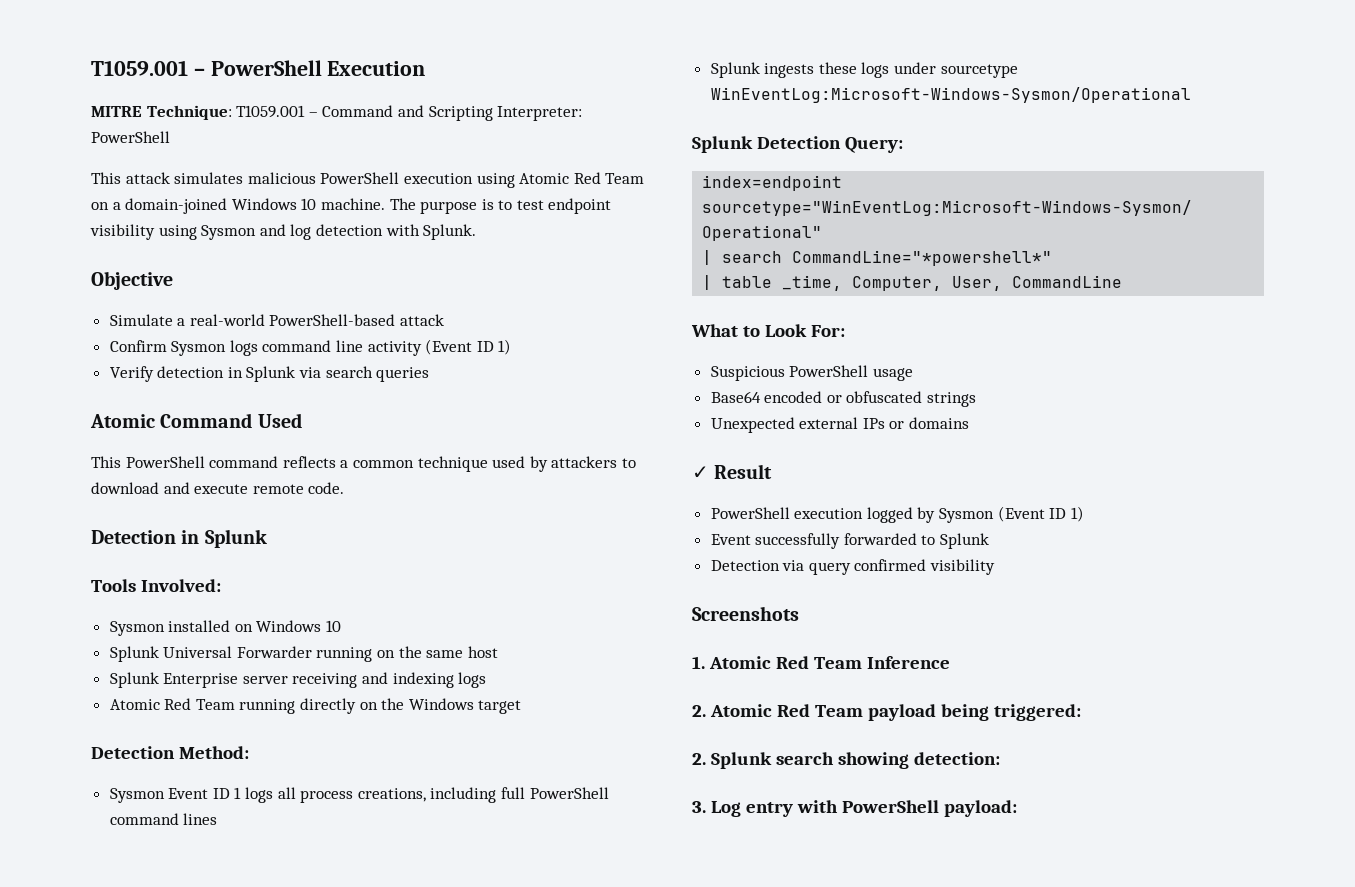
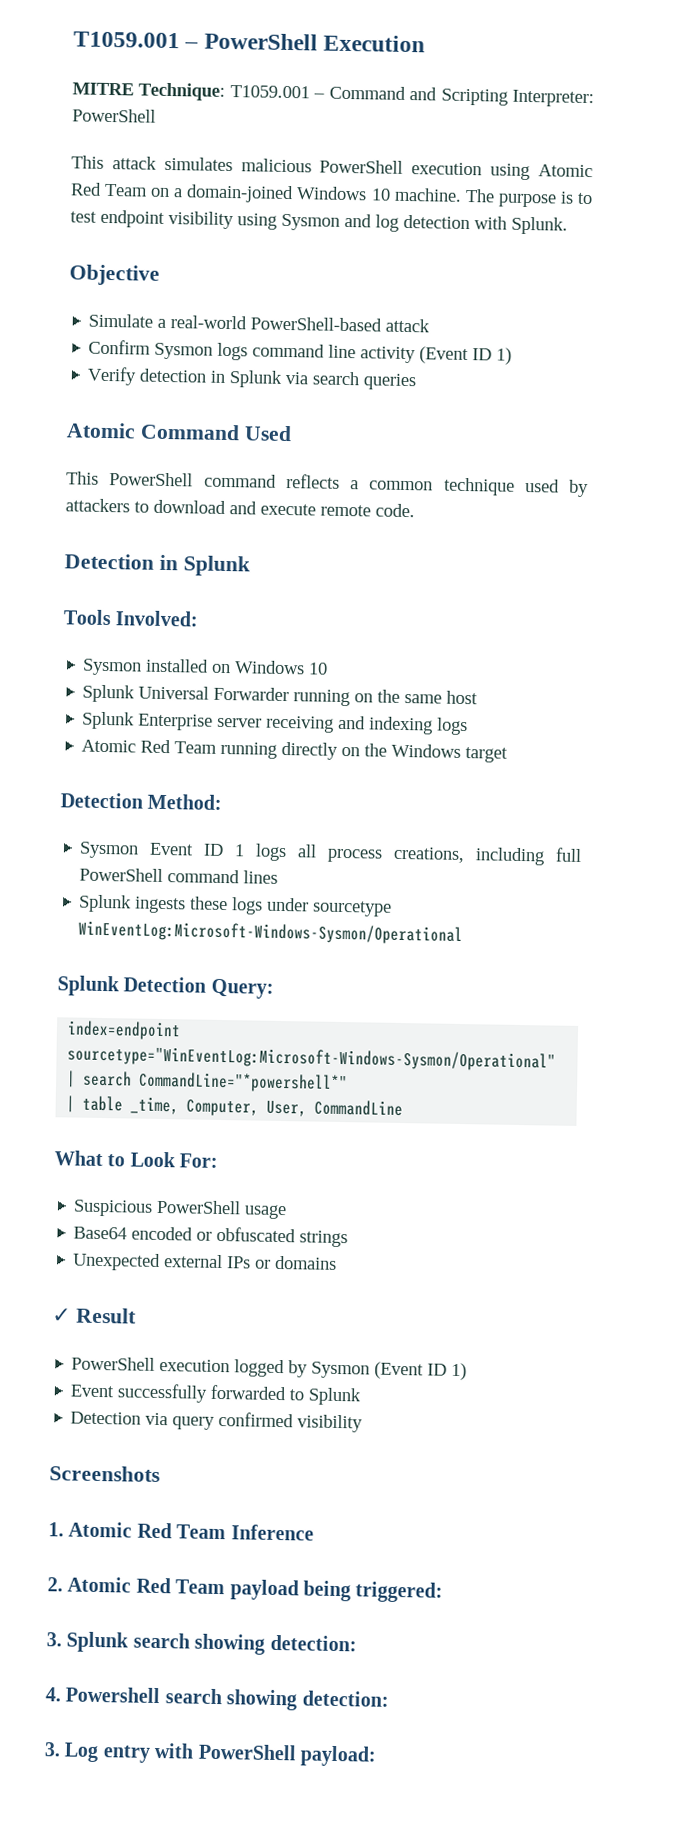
- 2. Splunk search showing detection:
+ 3. Splunk search showing detection:
+ 4. Powershell search showing detection:

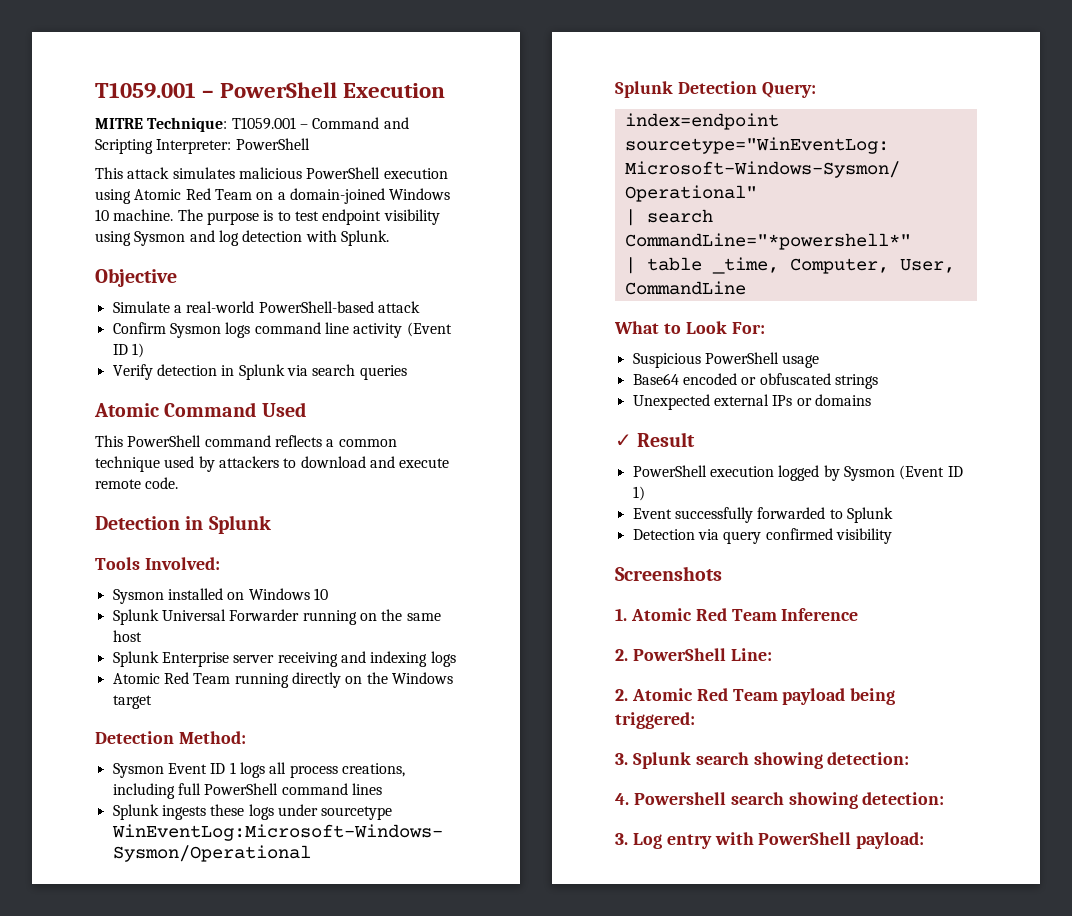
+ 2. PowerShell Line:

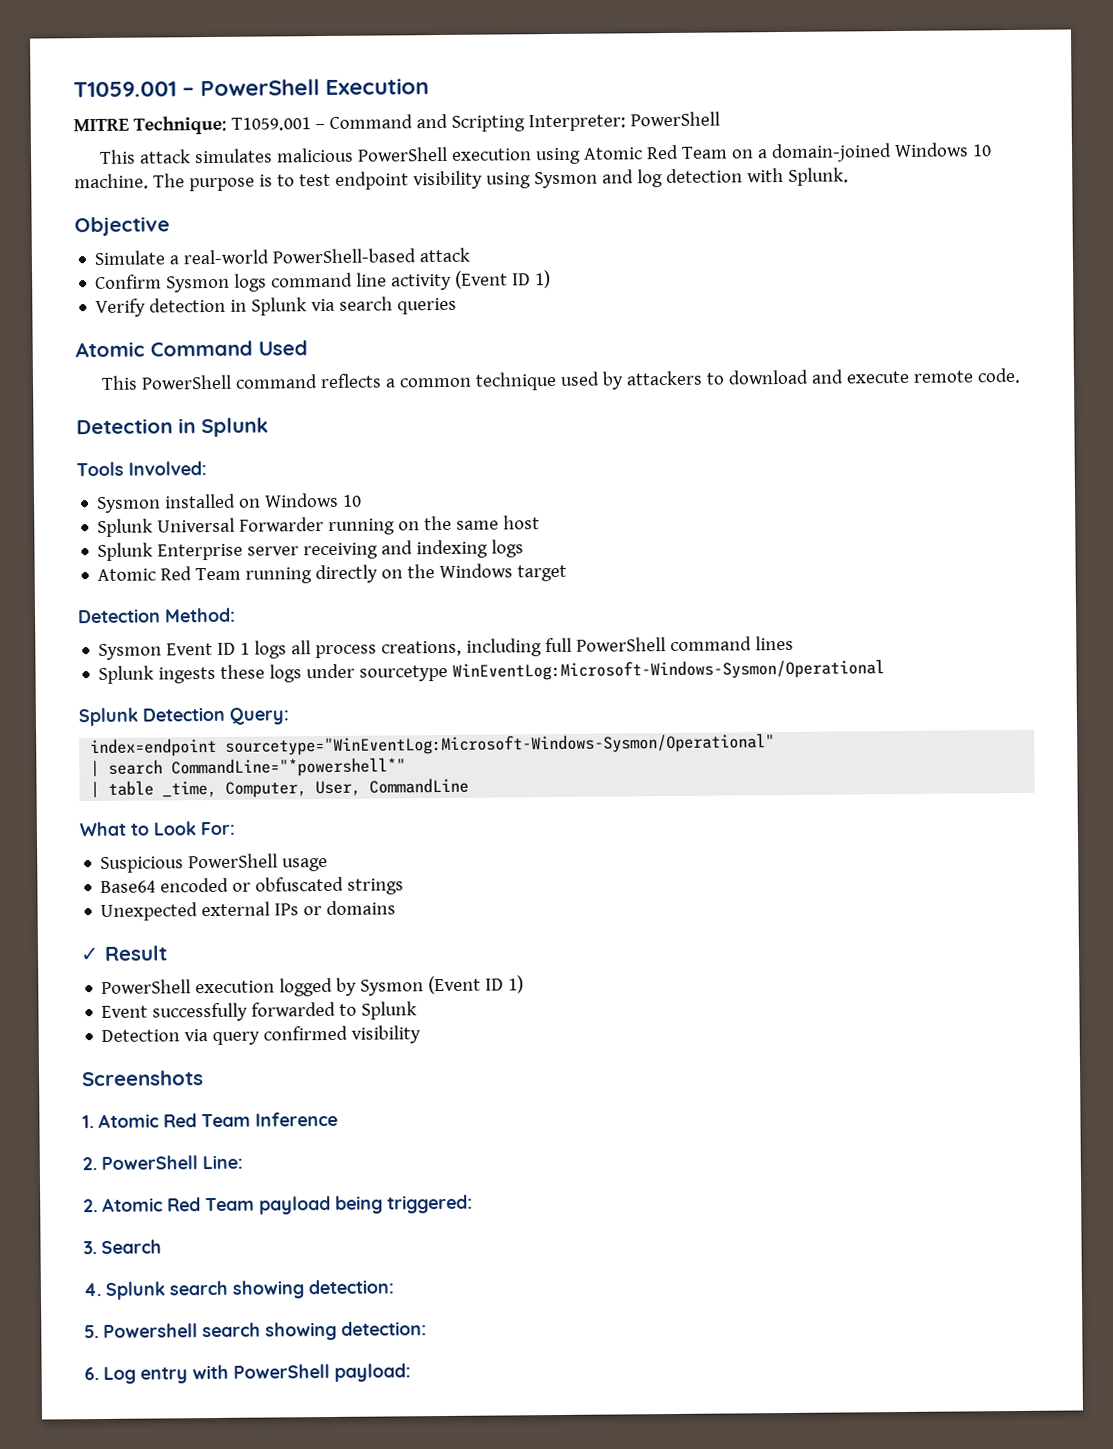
- 3. Splunk search showing detection:
+ 3. Search
+ 4. Splunk search showing detection:
- 4. Powershell search showing detection:
+ 5. Powershell search showing detection:
- 3. Log entry with PowerShell payload:
+ 6. Log entry with PowerShell payload:

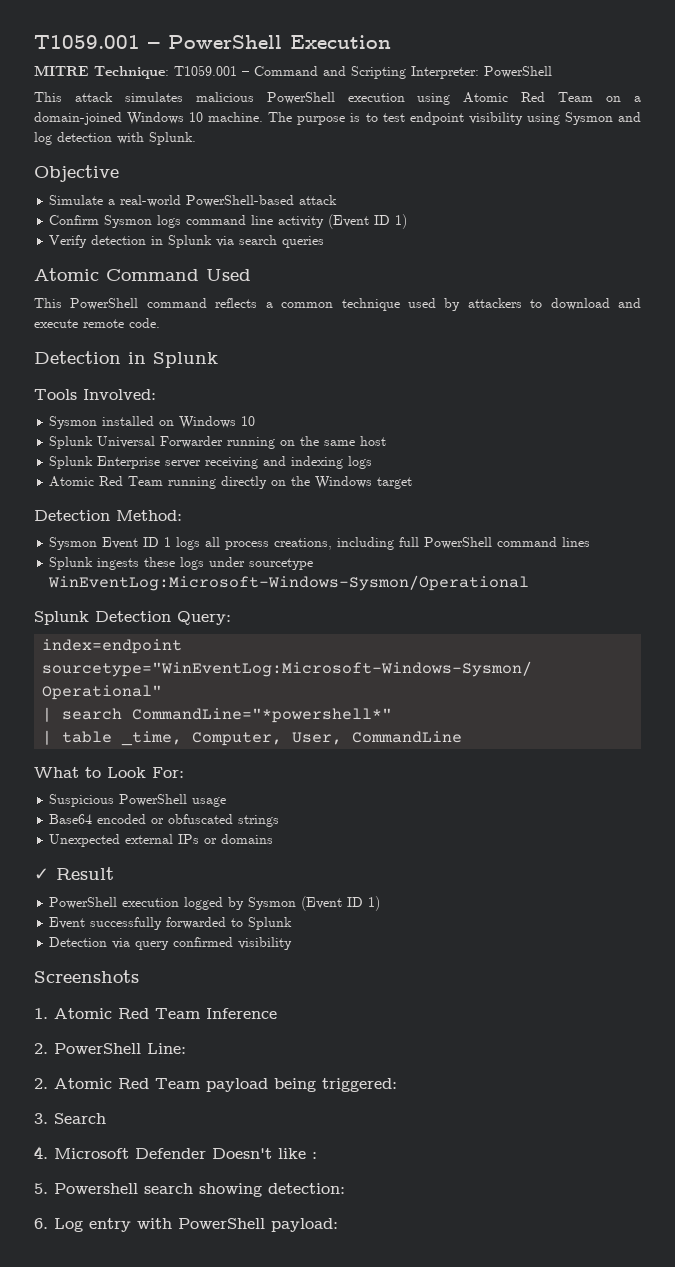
- 4. Splunk search showing detection:
+ 4. Microsoft Defender Doesn't like :

